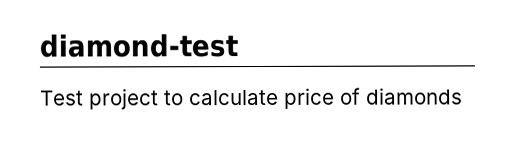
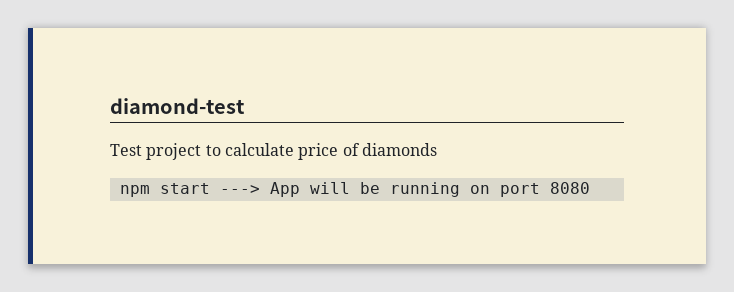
+ npm start ---> App will be running on port 8080

